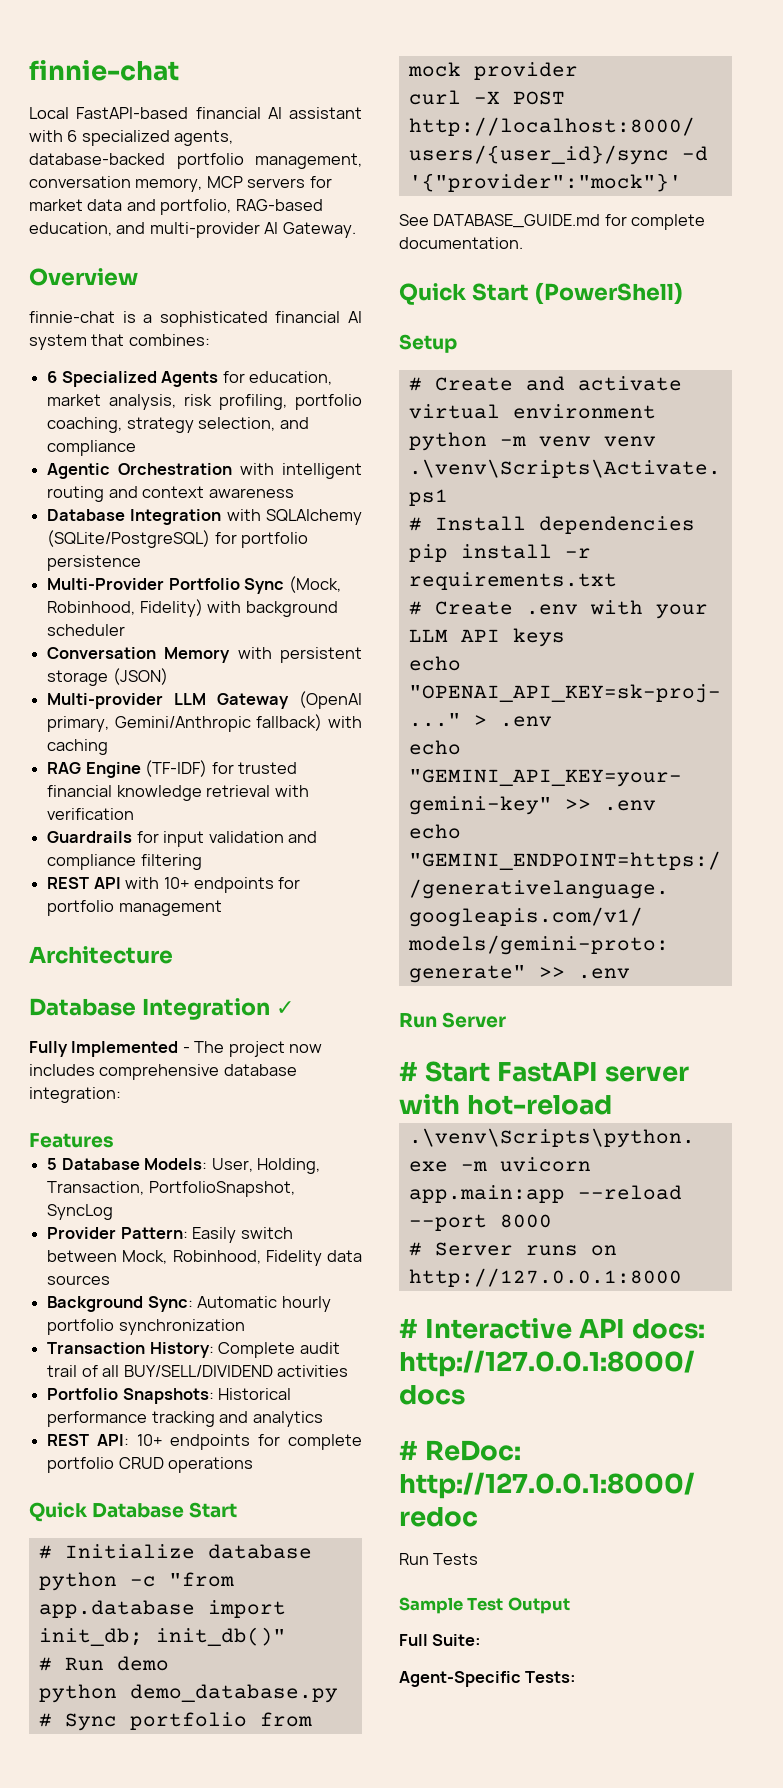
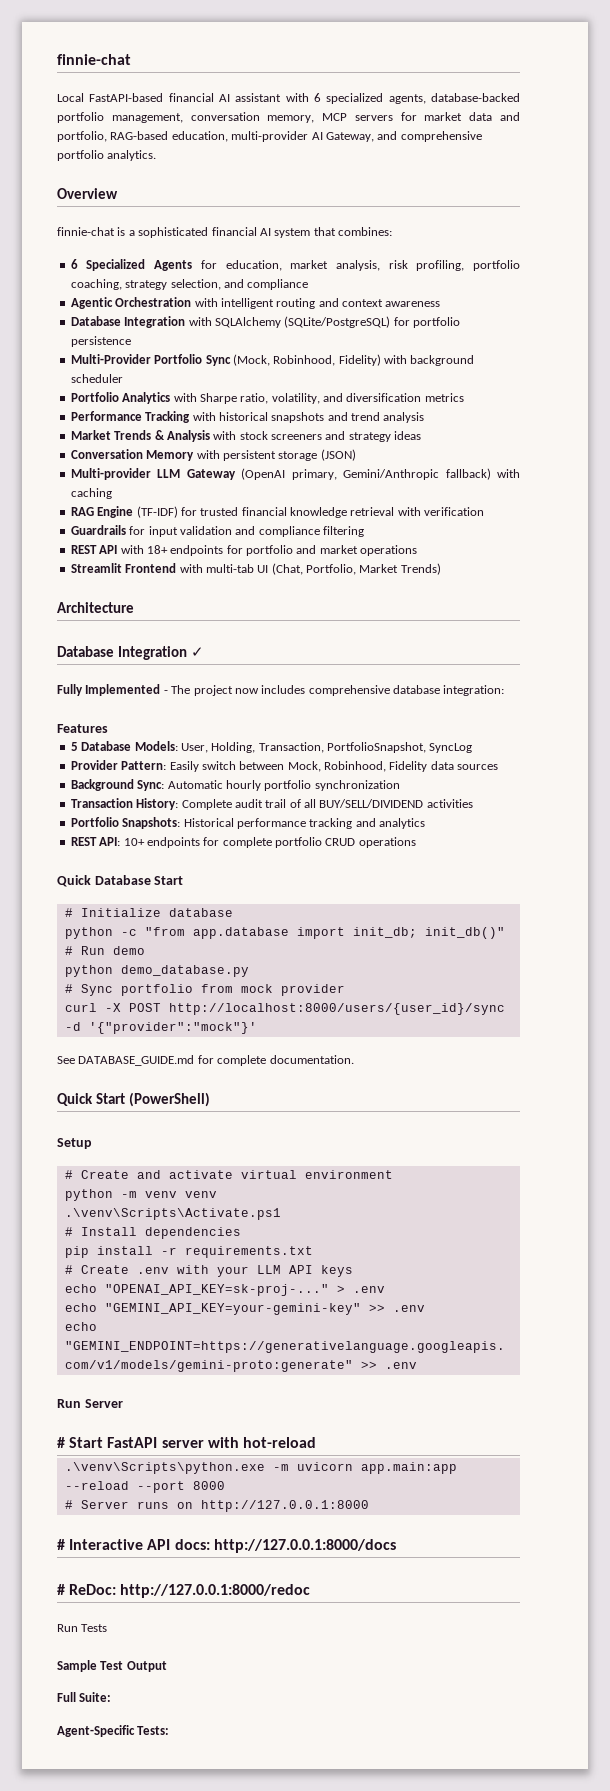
- Local FastAPI-based financial AI assistant with 6 specialized agents, database-backed portfolio management, conversation memory, MCP servers for market data and portfolio, RAG-based education, and multi-provider AI Gateway.
+ Local FastAPI-based financial AI assistant with 6 specialized agents, database-backed portfolio management, conversation memory, MCP servers for market data and portfolio, RAG-based education, multi-provider AI Gateway, and comprehensive portfolio analytics.
+ Portfolio Analytics with Sharpe ratio, volatility, and diversification metrics
+ Performance Tracking with historical snapshots and trend analysis
+ Market Trends & Analysis with stock screeners and strategy ideas
- REST API with 10+ endpoints for portfolio management
+ REST API with 18+ endpoints for portfolio and market operations
+ Streamlit Frontend with multi-tab UI (Chat, Portfolio, Market Trends)

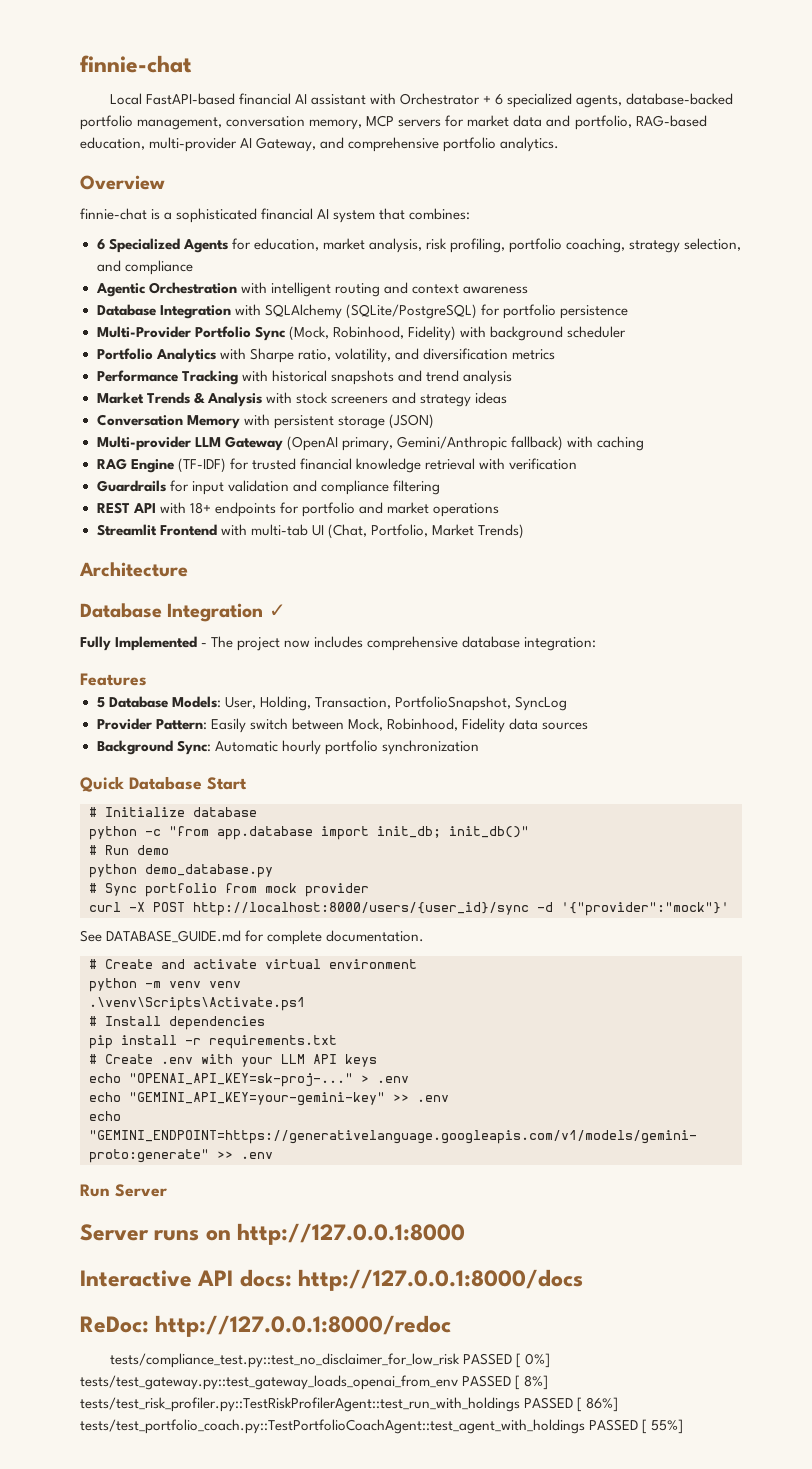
- Local FastAPI-based financial AI assistant with 6 specialized agents, database-backed portfolio management, conversation memory, MCP servers for market data and portfolio, RAG-based education, multi-provider AI Gateway, and comprehensive portfolio analytics.
+ Local FastAPI-based financial AI assistant with Orchestrator + 6 specialized agents, database-backed portfolio management, conversation memory, MCP servers for market data and portfolio, RAG-based education, multi-provider AI Gateway, and comprehensive portfolio analytics.
- Transaction History: Complete audit trail of all BUY/SELL/DIVIDEND activities
- Portfolio Snapshots: Historical performance tracking and analytics
- REST API: 10+ endpoints for complete portfolio CRUD operations
- Quick Start (PowerShell)
- Setup
- # Start FastAPI server with hot-reload
- .\venv\Scripts\python.exe -m uvicorn app.main:app --reload --port 8000
- # Server runs on http://127.0.0.1:8000
+ Server runs on http://127.0.0.1:8000
- # Interactive API docs: http://127.0.0.1:8000/docs
+ Interactive API docs: http://127.0.0.1:8000/docs
- # ReDoc: http://127.0.0.1:8000/redoc
+ ReDoc: http://127.0.0.1:8000/redoc
- Run Tests
- Sample Test Output
- Full Suite:
- Agent-Specific Tests:
+ tests/compliance_test.py::test_no_disclaimer_for_low_risk PASSED [ 0%] tests/test_gateway.py::test_gateway_loads_openai_from_env PASSED [ 8%] tests/test_risk_profiler.py::TestRiskProfilerAgent::test_run_with_holdings PASSED [ 86%] tests/test_portfolio_coach.py::TestPortfolioCoachAgent::test_agent_with_holdings PASSED [ 55%]

